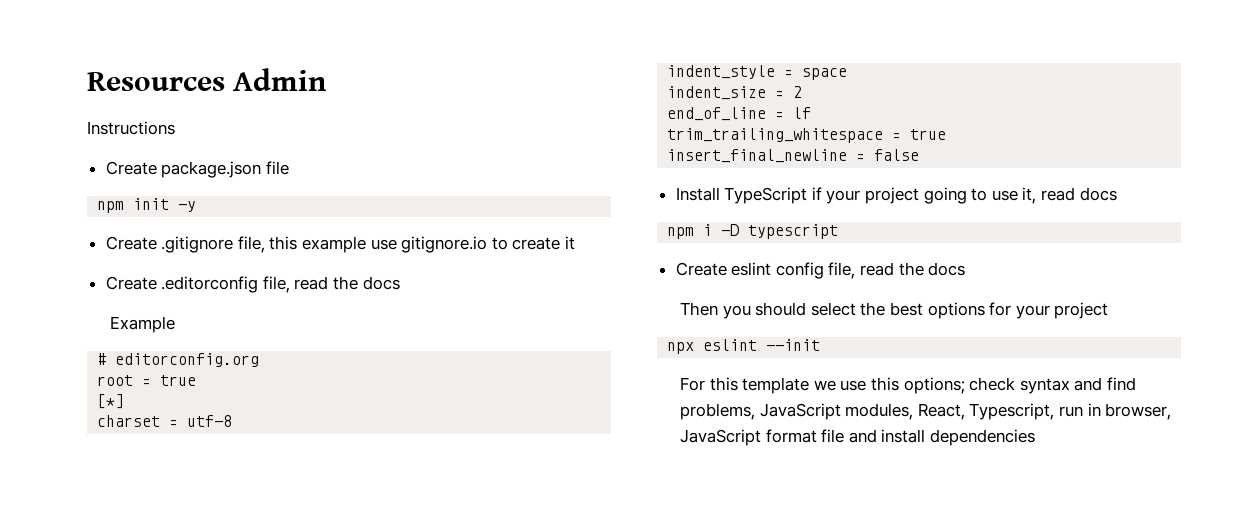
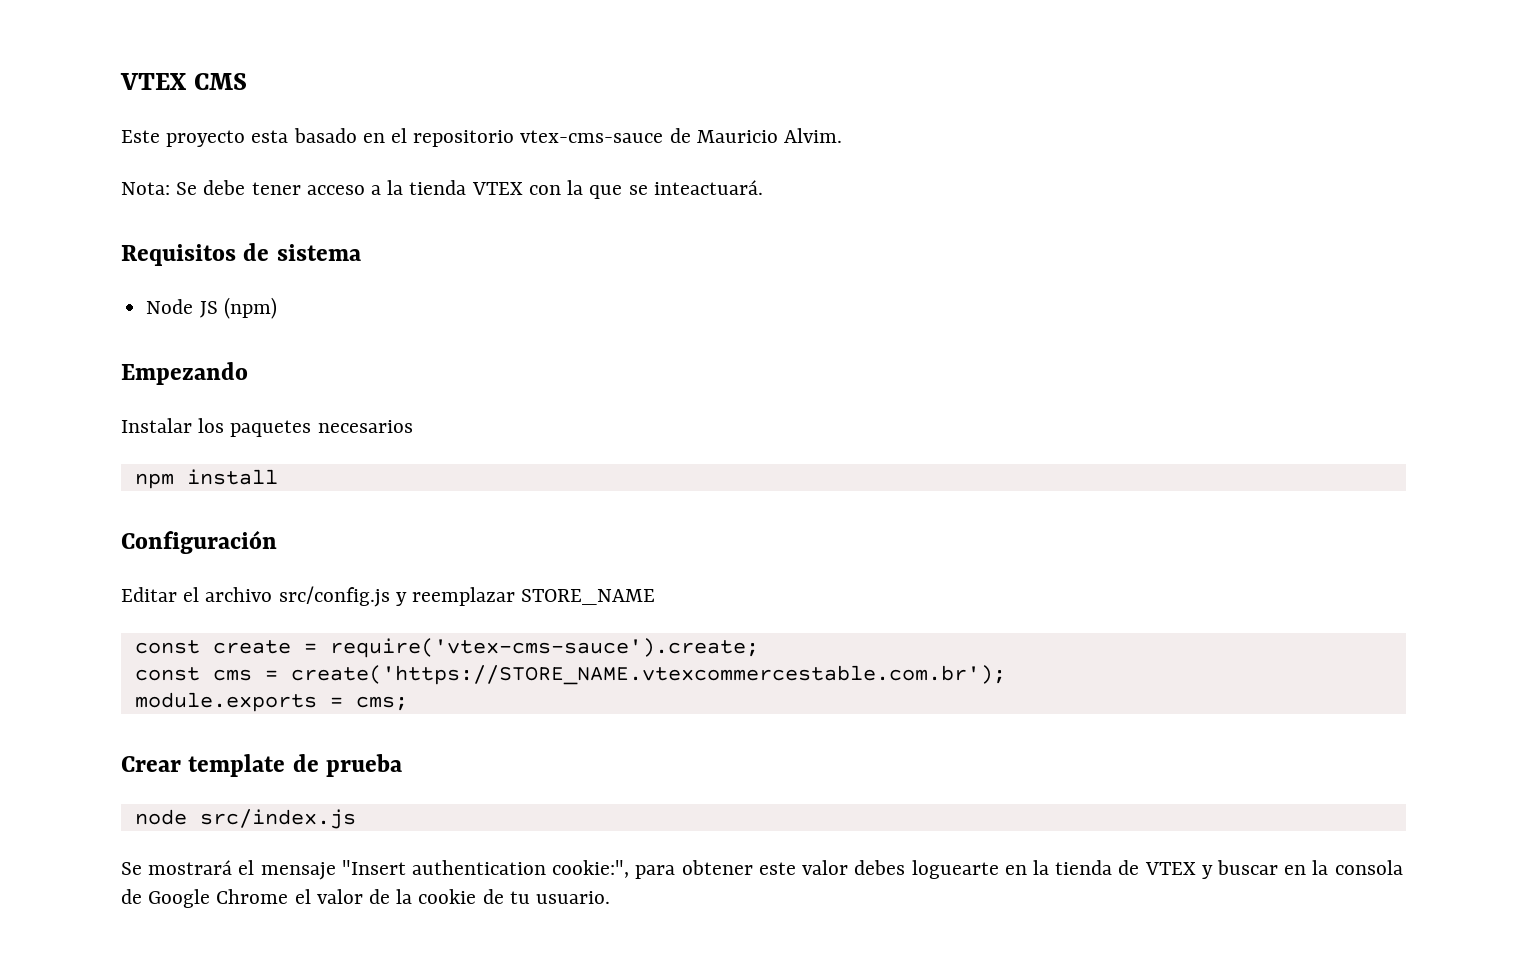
- Resources Admin
- Instructions
- Create package.json file
- npm init -y
- Create .gitignore file, this example use gitignore.io to create it
- Create .editorconfig file, read the docs
- Example
- # editorconfig.org
- root = true
- [*]
- charset = utf-8
- indent_style = space
- indent_size = 2
- end_of_line = lf
- trim_trailing_whitespace = true
- insert_final_newline = false
- Install TypeScript if your project going to use it, read docs
- npm i -D typescript
- Create eslint config file, read the docs
- Then you should select the best options for your project
- npx eslint --init
- For this template we use this options; check syntax and find problems, JavaScript modules, React, Typescript, run in browser, JavaScript format file and install dependencies
+ VTEX CMS
+ Este proyecto esta basado en el repositorio vtex-cms-sauce de Mauricio Alvim.
+ Nota: Se debe tener acceso a la tienda VTEX con la que se inteactuará.
+ Requisitos de sistema
+ Node JS (npm)
+ Empezando
+ Instalar los paquetes necesarios
+ npm install
+ Configuración
+ Editar el archivo src/config.js y reemplazar STORE_NAME
+ const create = require('vtex-cms-sauce').create;
+ const cms = create('https://STORE_NAME.vtexcommercestable.com.br');
+ module.exports = cms;
+ Crear template de prueba
+ node src/index.js
+ Se mostrará el mensaje "Insert authentication cookie:", para obtener este valor debes loguearte en la tienda de VTEX y buscar en la consola de Google Chrome el valor de la cookie de tu usuario.

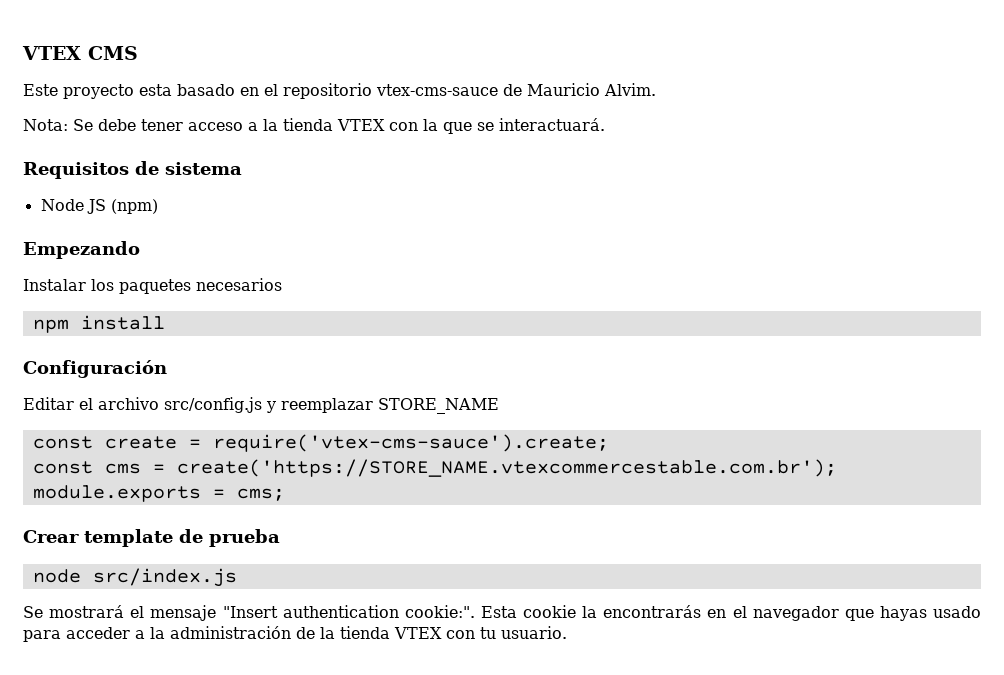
- Nota: Se debe tener acceso a la tienda VTEX con la que se inteactuará.
+ Nota: Se debe tener acceso a la tienda VTEX con la que se interactuará.
- Se mostrará el mensaje "Insert authentication cookie:", para obtener este valor debes loguearte en la tienda de VTEX y buscar en la consola de Google Chrome el valor de la cookie de tu usuario.
+ Se mostrará el mensaje "Insert authentication cookie:". Esta cookie la encontrarás en el navegador que hayas usado para acceder a la administración de la tienda VTEX con tu usuario.

